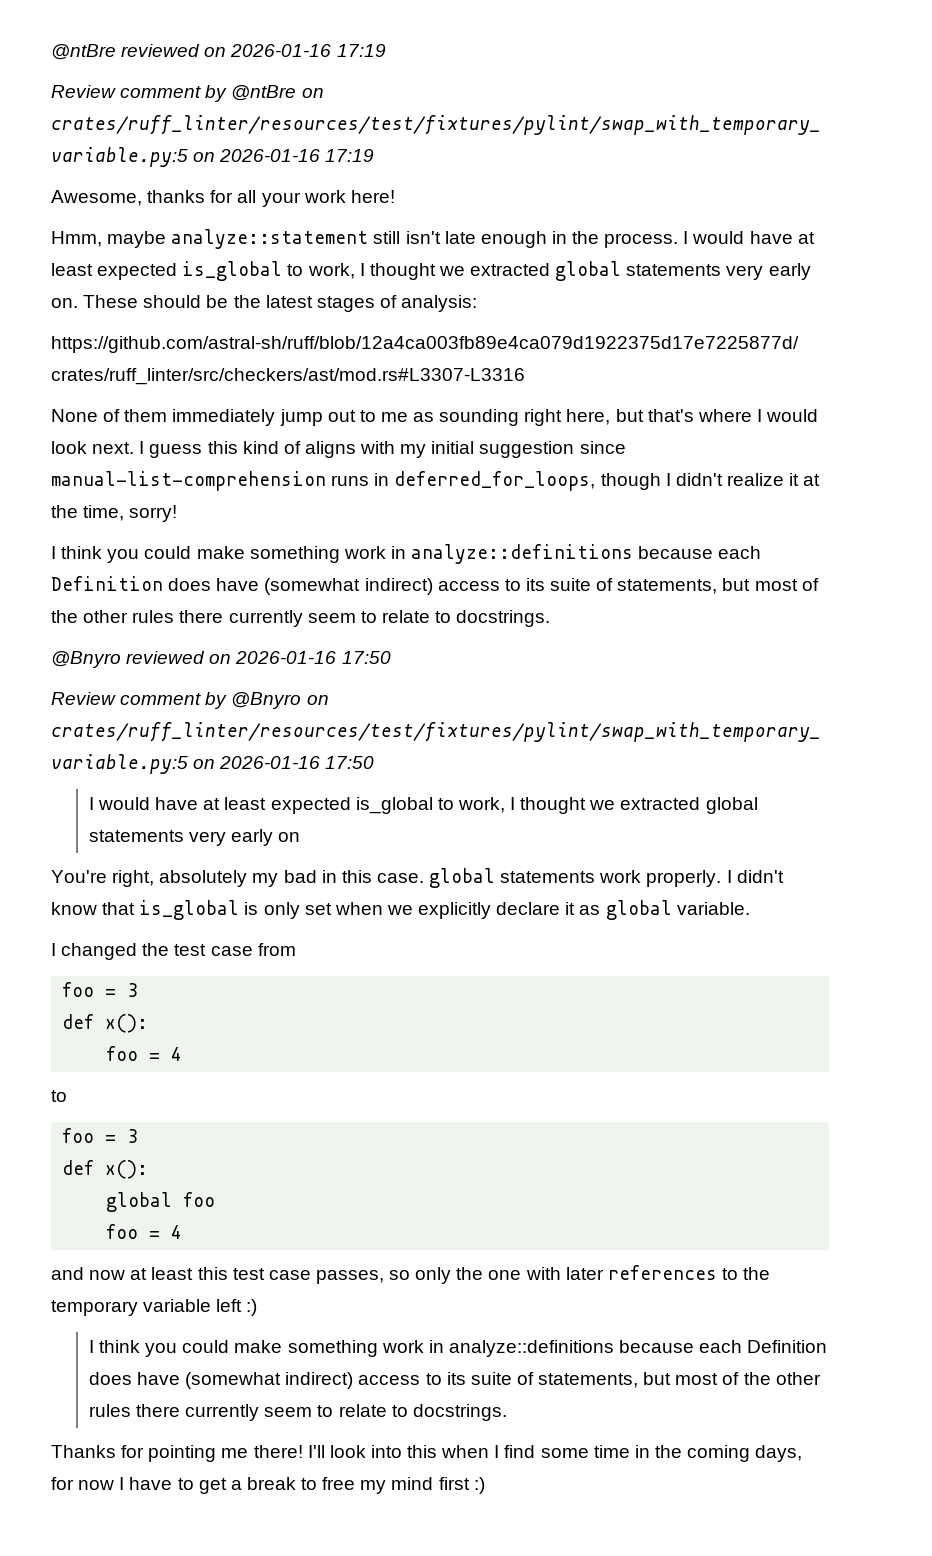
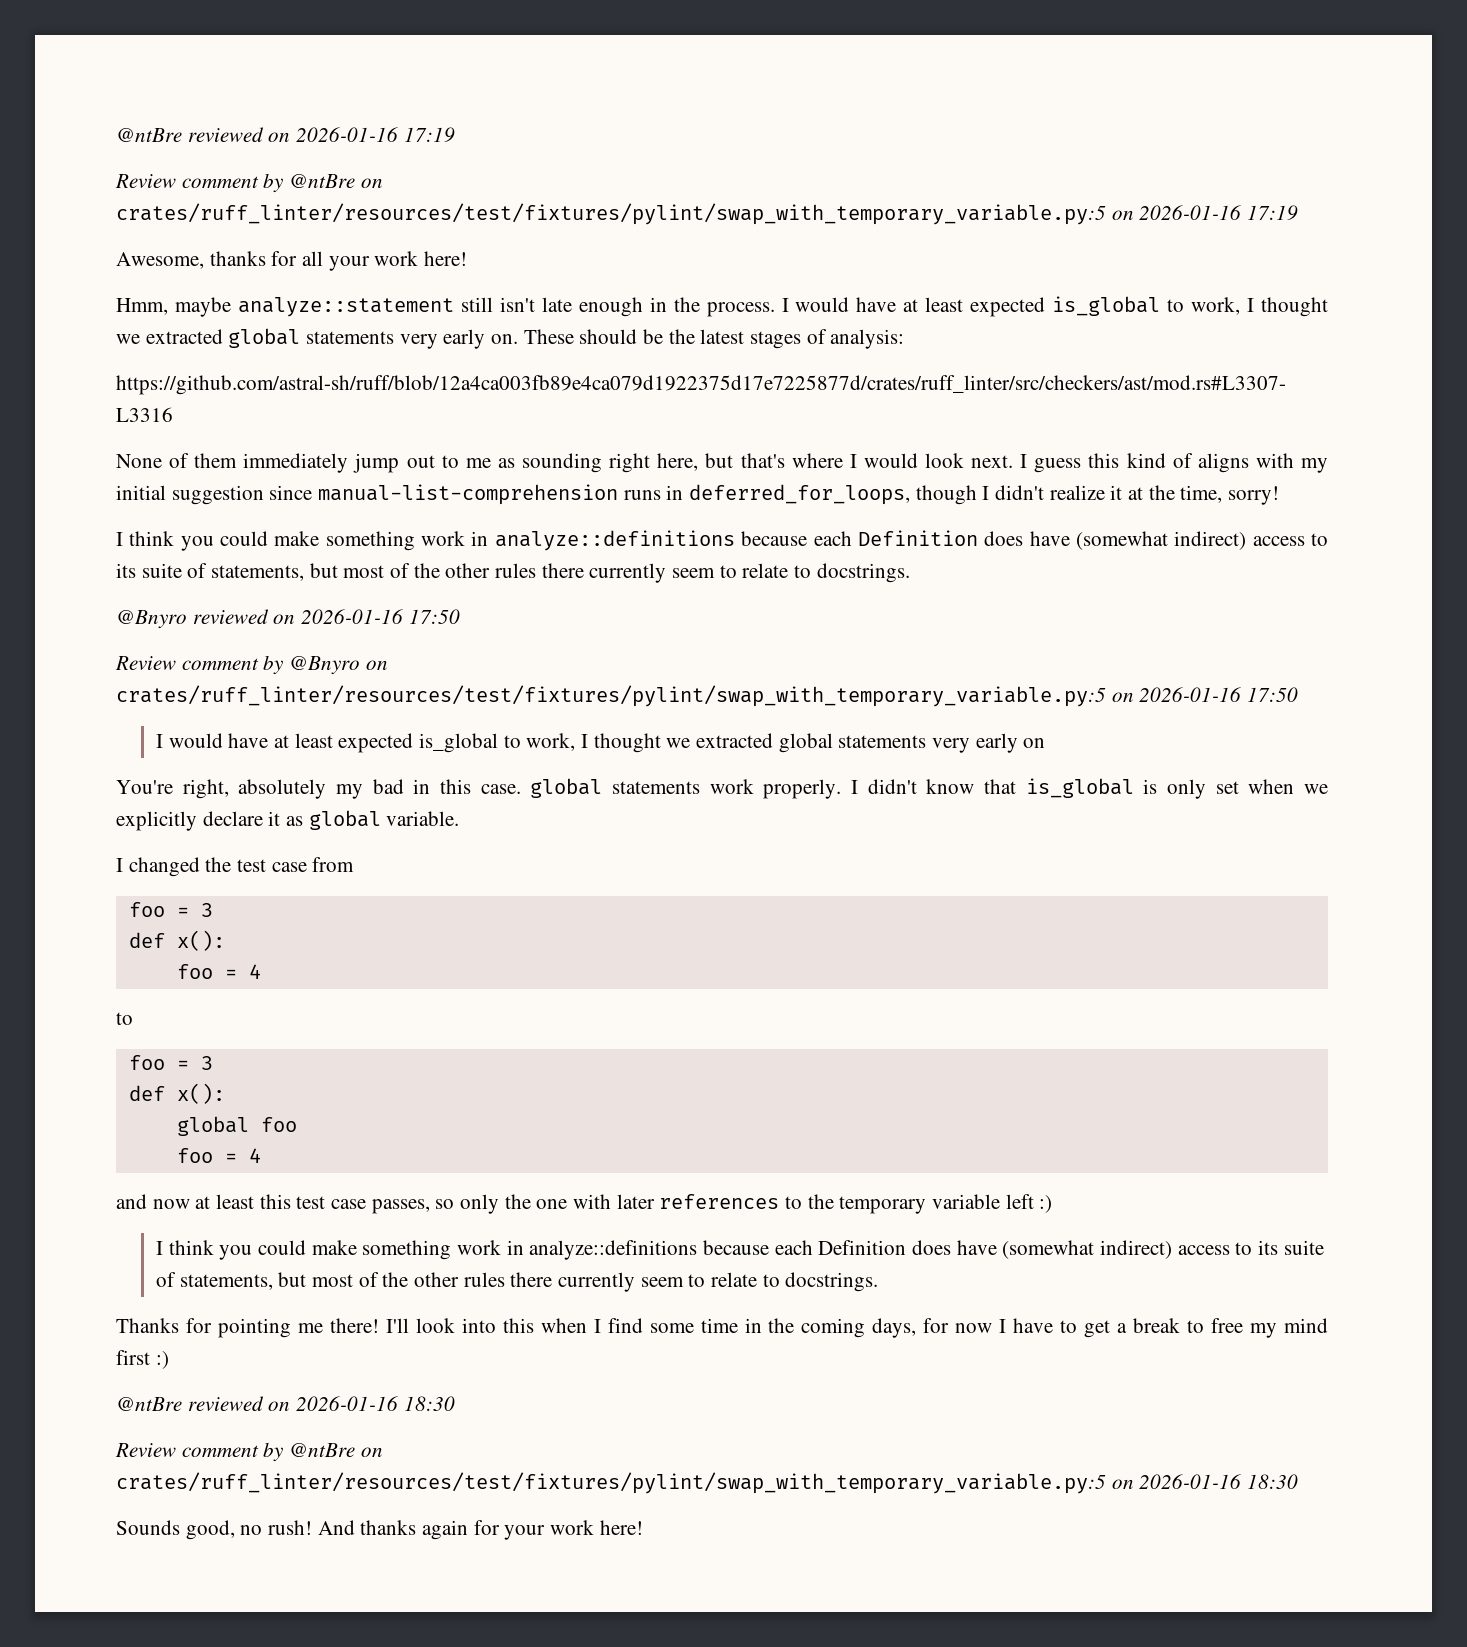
+ @ntBre reviewed on 2026-01-16 18:30
+ Review comment by @ntBre on crates/ruff_linter/resources/test/fixtures/pylint/swap_with_temporary_variable.py:5 on 2026-01-16 18:30
+ Sounds good, no rush! And thanks again for your work here!

